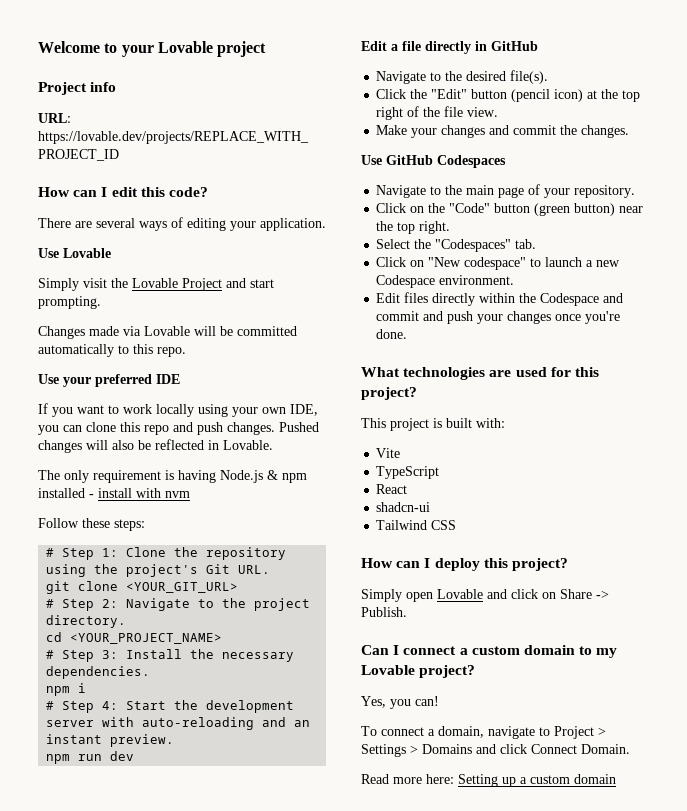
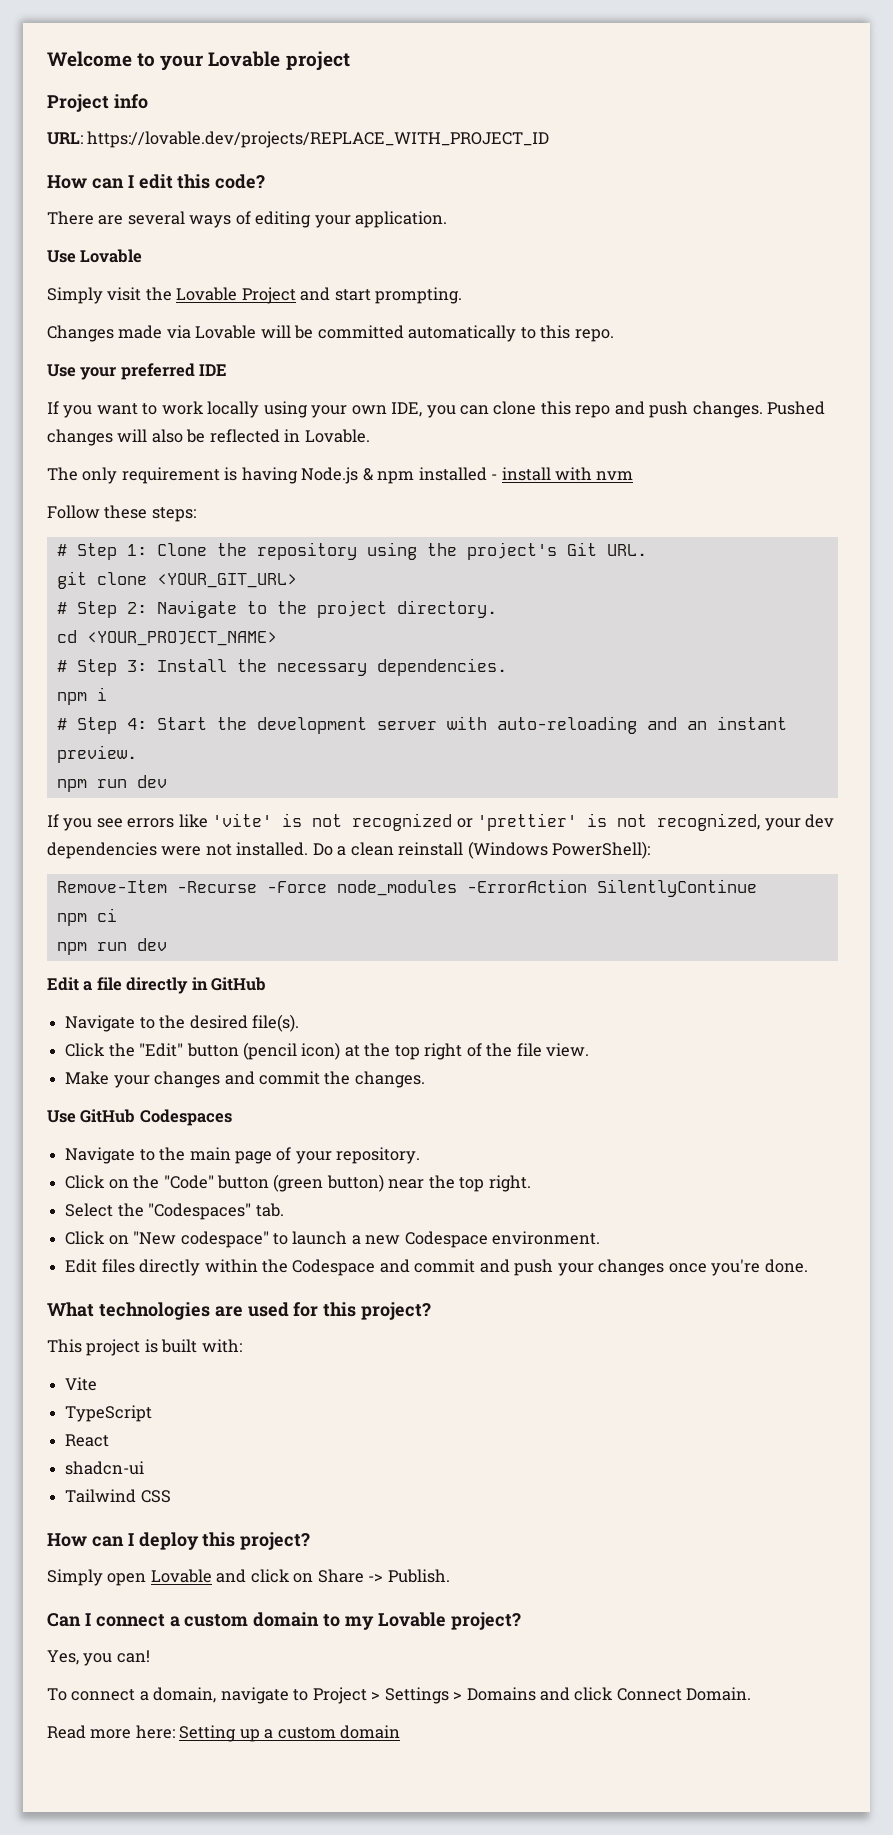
+ If you see errors like 'vite' is not recognized or 'prettier' is not recognized, your dev dependencies were not installed. Do a clean reinstall (Windows PowerShell):
+ Remove-Item -Recurse -Force node_modules -ErrorAction SilentlyContinue
+ npm ci
+ npm run dev

